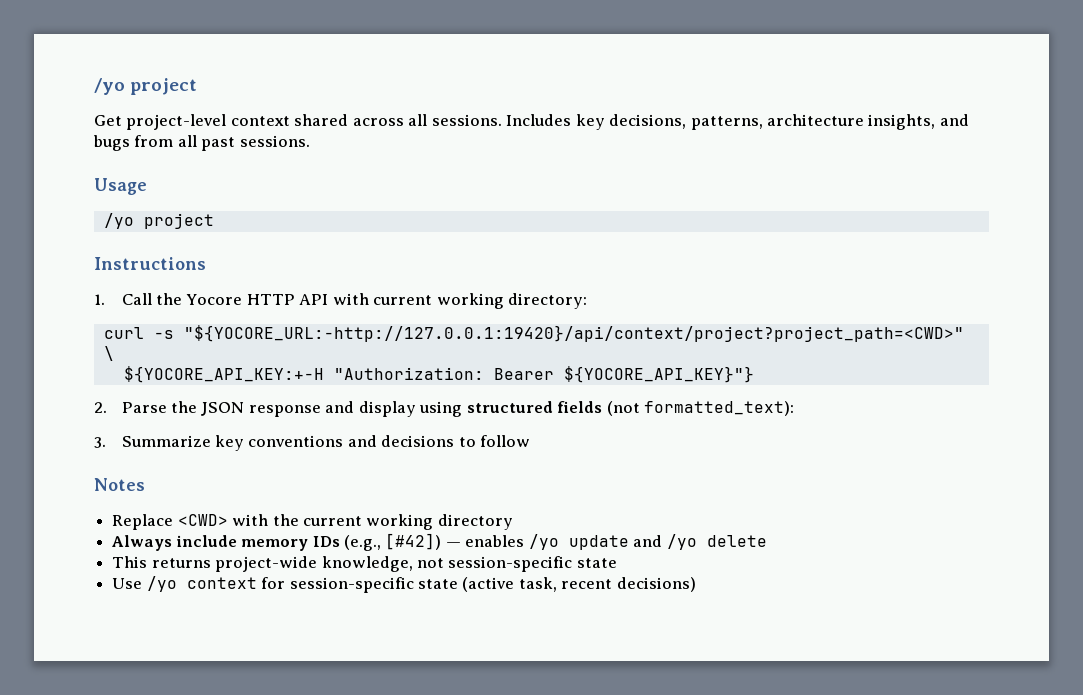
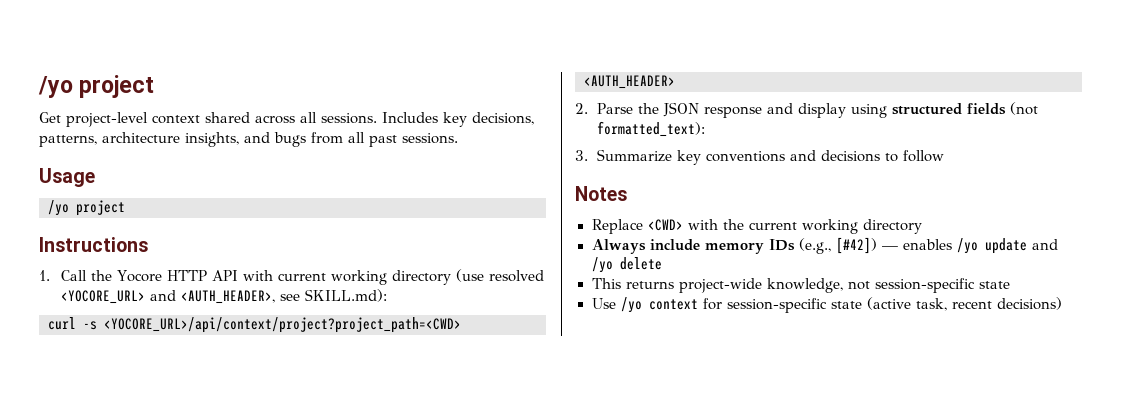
- 1. Call the Yocore HTTP API with current working directory:
- curl -s "${YOCORE_URL:-http://127.0.0.1:19420}/api/context/project?project_path=<CWD>" \
- ${YOCORE_API_KEY:+-H "Authorization: Bearer ${YOCORE_API_KEY}"}
+ 1. Call the Yocore HTTP API with current working directory (use resolved <YOCORE_URL> and <AUTH_HEADER>, see SKILL.md):
+ curl -s <YOCORE_URL>/api/context/project?project_path=<CWD> <AUTH_HEADER>

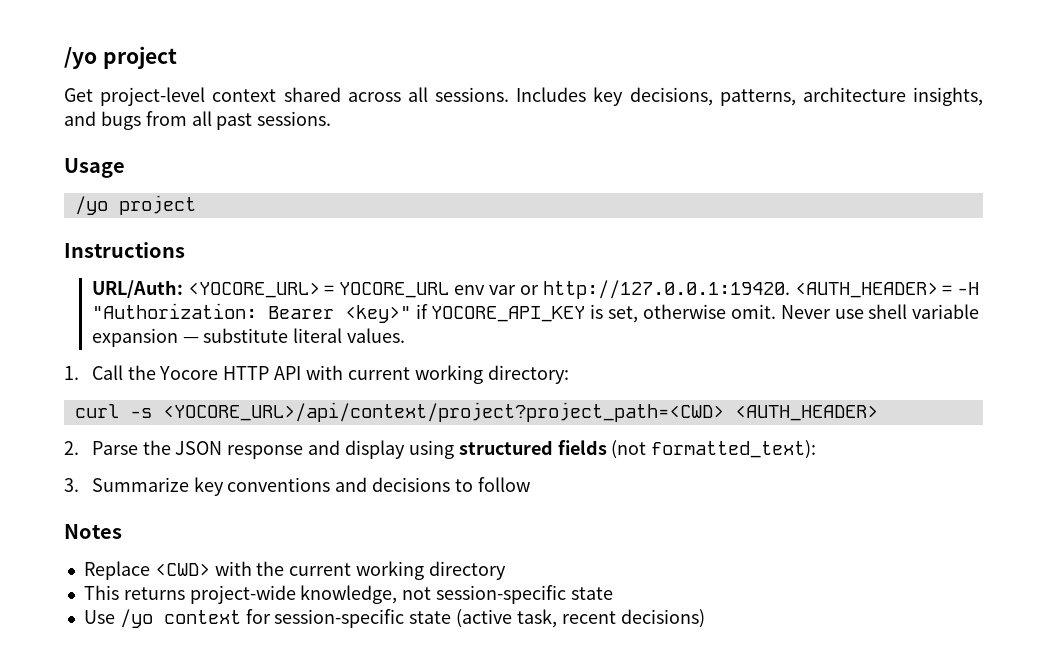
+ URL/Auth: <YOCORE_URL> = YOCORE_URL env var or http://127.0.0.1:19420. <AUTH_HEADER> = -H "Authorization: Bearer <key>" if YOCORE_API_KEY is set, otherwise omit. Never use shell variable expansion — substitute literal values.
- 1. Call the Yocore HTTP API with current working directory (use resolved <YOCORE_URL> and <AUTH_HEADER>, see SKILL.md):
+ 1. Call the Yocore HTTP API with current working directory:
- Always include memory IDs (e.g., [#42]) — enables /yo update and /yo delete

